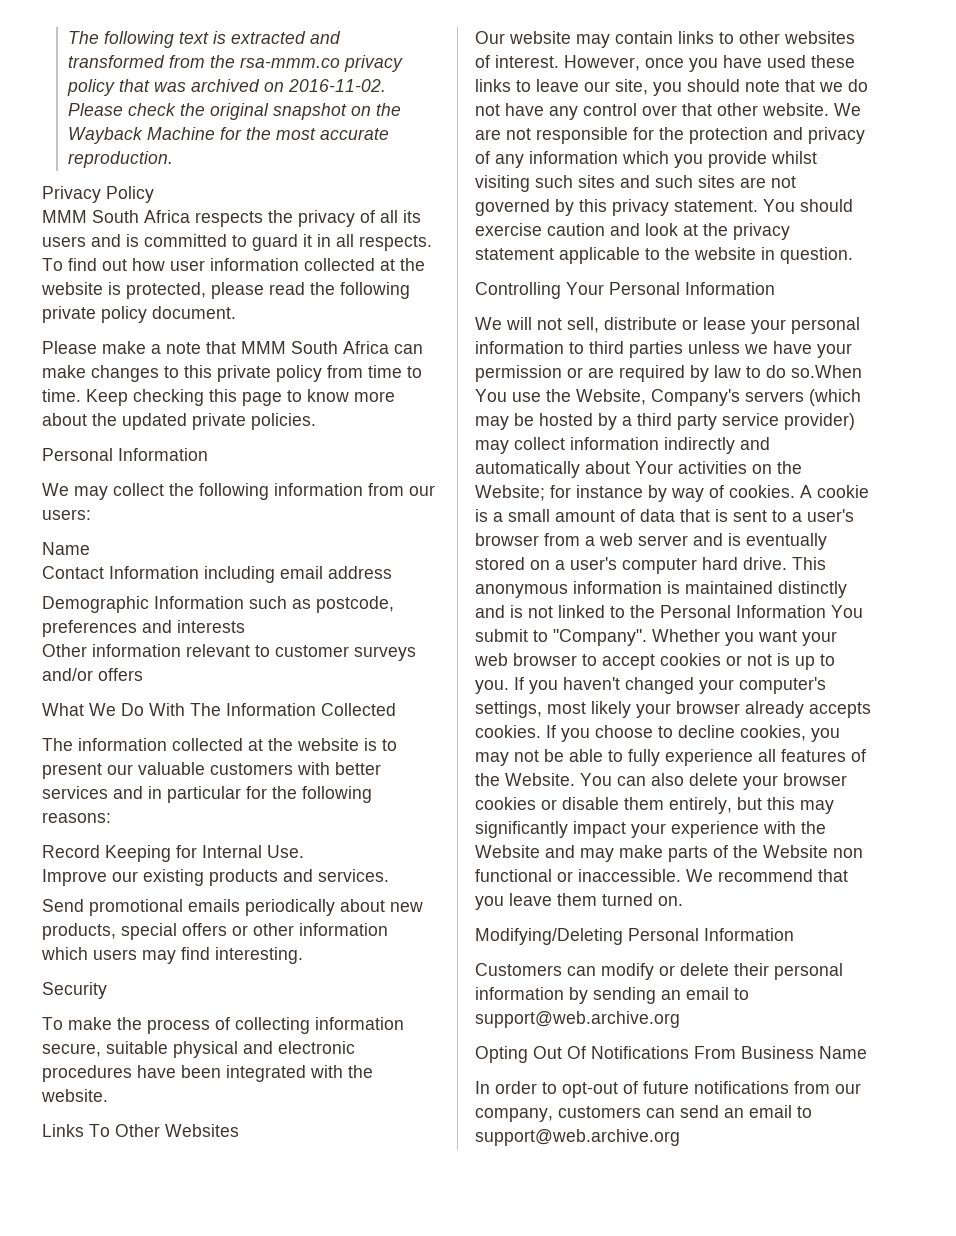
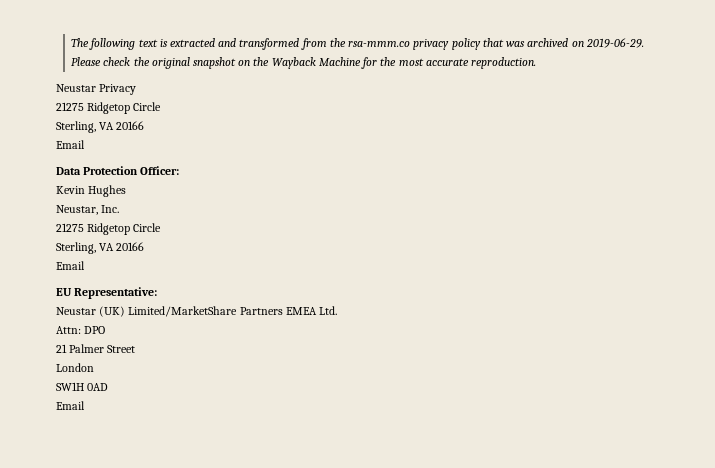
- The following text is extracted and transformed from the rsa-mmm.co privacy policy that was archived on 2016-11-02.
+ The following text is extracted and transformed from the rsa-mmm.co privacy policy that was archived on 2019-06-29.
- Privacy Policy
- MMM South Africa respects the privacy of all its users and is committed to guard it in all respects. To find out how user information collected at the website is protected, please read the following private policy document.
- Please make a note that MMM South Africa can make changes to this private policy from time to time. Keep checking this page to know more about the updated private policies.
- Personal Information
- We may collect the following information from our users:
- Name
- Contact Information including email address
- Demographic Information such as postcode, preferences and interests
- Other information relevant to customer surveys and/or offers
- What We Do With The Information Collected
- The information collected at the website is to present our valuable customers with better services and in particular for the following reasons:
- Record Keeping for Internal Use.
- Improve our existing products and services.
- Send promotional emails periodically about new products, special offers or other information which users may find interesting.
- Security
- To make the process of collecting information secure, suitable physical and electronic procedures have been integrated with the website.
- Links To Other Websites
- Our website may contain links to other websites of interest. However, once you have used these links to leave our site, you should note that we do not have any control over that other website. We are not responsible for the protection and privacy of any information which you provide whilst visiting such sites and such sites are not governed by this privacy statement. You should exercise caution and look at the privacy statement applicable to the website in question.
- Controlling Your Personal Information
- We will not sell, distribute or lease your personal information to third parties unless we have your permission or are required by law to do so.When You use the Website, Company's servers (which may be hosted by a third party service provider) may collect information indirectly and automatically about Your activities on the Website; for instance by way of cookies. A cookie is a small amount of data that is sent to a user's browser from a web server and is eventually stored on a user's computer hard drive. This anonymous information is maintained distinctly and is not linked to the Personal Information You submit to "Company". Whether you want your web browser to accept cookies or not is up to you. If you haven't changed your computer's settings, most likely your browser already accepts cookies. If you choose to decline cookies, you may not be able to fully experience all features of the Website. You can also delete your browser cookies or disable them entirely, but this may significantly impact your experience with the Website and may make parts of the Website non functional or inaccessible. We recommend that you leave them turned on.
- Modifying/Deleting Personal Information
- Customers can modify or delete their personal information by sending an email to support@web.archive.org
- Opting Out Of Notifications From Business Name
- In order to opt-out of future notifications from our company, customers can send an email to support@web.archive.org
+ Neustar Privacy
+ 21275 Ridgetop Circle
+ Sterling, VA 20166
+ Email
+ Data Protection Officer:
+ Kevin Hughes
+ Neustar, Inc.
+ 21275 Ridgetop Circle
+ Sterling, VA 20166
+ Email
+ EU Representative:
+ Neustar (UK) Limited/MarketShare Partners EMEA Ltd.
+ Attn: DPO
+ 21 Palmer Street
+ London
+ SW1H 0AD
+ Email

